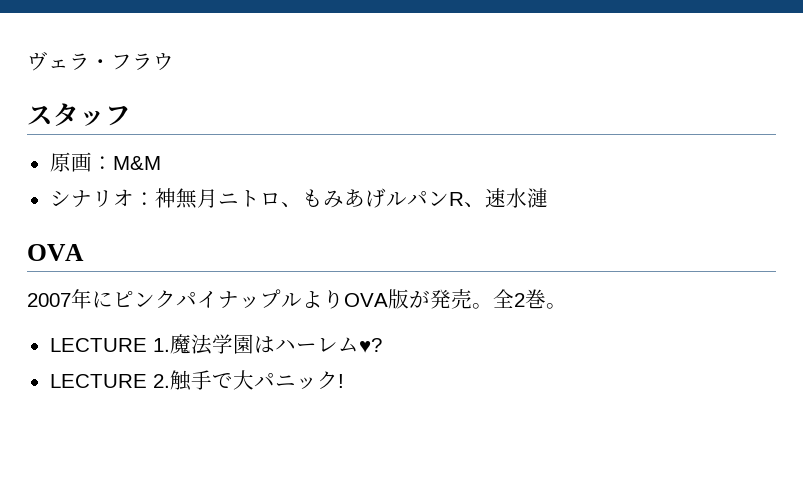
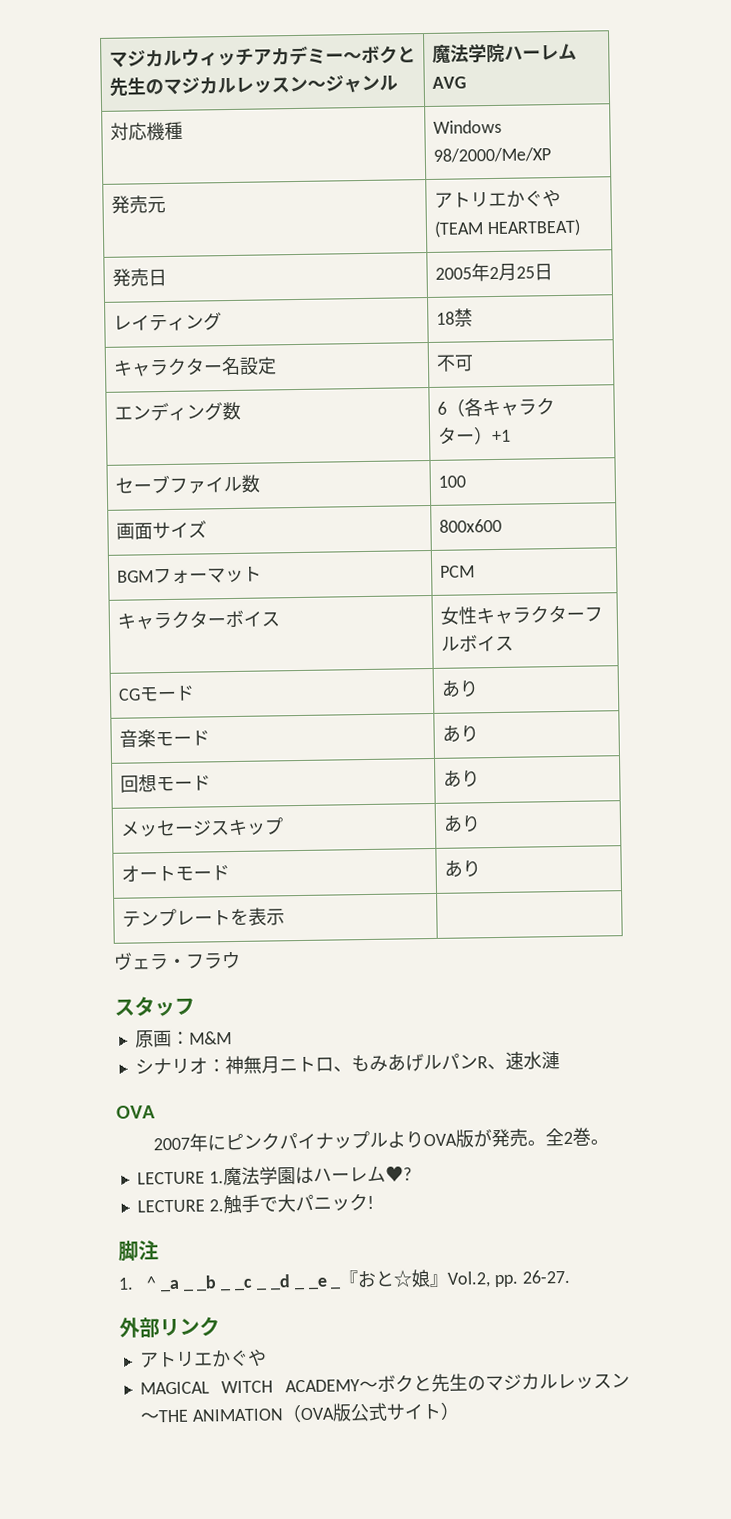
+ マジカルウィッチアカデミー〜ボクと先生のマジカルレッスン〜ジャンル | 魔法学院ハーレムAVG
+ 対応機種 | Windows 98/2000/Me/XP
+ 発売元 | アトリエかぐや(TEAM HEARTBEAT)
+ 発売日 | 2005年2月25日
+ レイティング | 18禁
+ キャラクター名設定 | 不可
+ エンディング数 | 6（各キャラクター）+1
+ セーブファイル数 | 100
+ 画面サイズ | 800x600
+ BGMフォーマット | PCM
+ キャラクターボイス | 女性キャラクターフルボイス
+ CGモード | あり
+ 音楽モード | あり
+ 回想モード | あり
+ メッセージスキップ | あり
+ オートモード | あり
+ テンプレートを表示 |
+ 脚注
+ 1. ^ _a _ _b _ _c _ _d _ _e _『おと☆娘』Vol.2, pp. 26-27.
+ 外部リンク
+ アトリエかぐや
+ MAGICAL WITCH ACADEMY〜ボクと先生のマジカルレッスン〜THE ANIMATION（OVA版公式サイト）

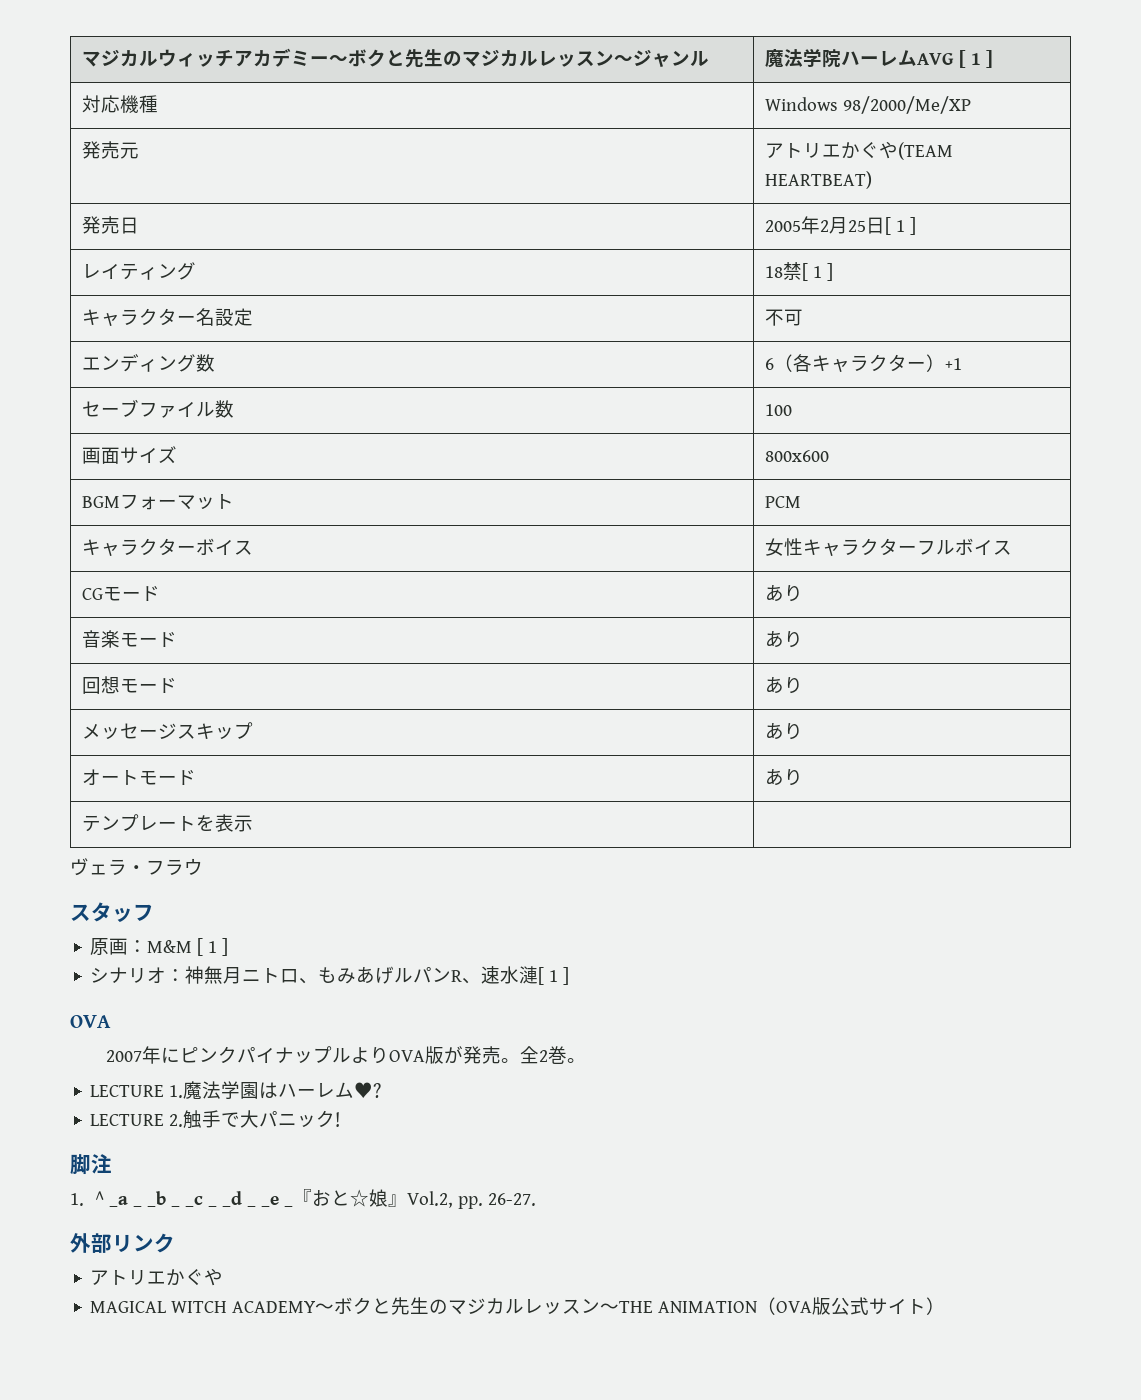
- マジカルウィッチアカデミー〜ボクと先生のマジカルレッスン〜ジャンル | 魔法学院ハーレムAVG
+ マジカルウィッチアカデミー〜ボクと先生のマジカルレッスン〜ジャンル | 魔法学院ハーレムAVG [ 1 ]
- 発売日 | 2005年2月25日
+ 発売日 | 2005年2月25日[ 1 ]
- レイティング | 18禁
+ レイティング | 18禁[ 1 ]
- 原画：M&M
+ 原画：M&M [ 1 ]
- シナリオ：神無月ニトロ、もみあげルパンR、速水漣
+ シナリオ：神無月ニトロ、もみあげルパンR、速水漣[ 1 ]

